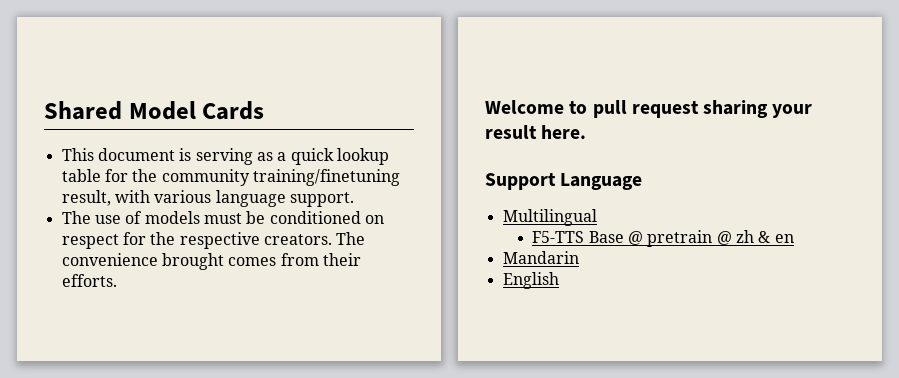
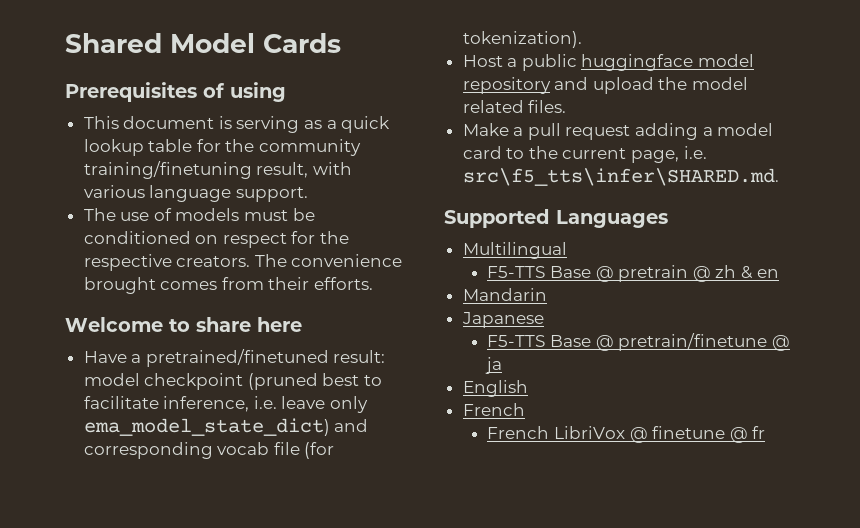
+ Prerequisites of using
- Welcome to pull request sharing your result here.
- Support Language
+ Welcome to share here
+ Have a pretrained/finetuned result: model checkpoint (pruned best to facilitate inference, i.e. leave only ema_model_state_dict) and corresponding vocab file (for tokenization).
+ Host a public huggingface model repository and upload the model related files.
+ Make a pull request adding a model card to the current page, i.e. src\f5_tts\infer\SHARED.md.
+ Supported Languages
+ Japanese
+ F5-TTS Base @ pretrain/finetune @ ja
  English
+ French
+ French LibriVox @ finetune @ fr

